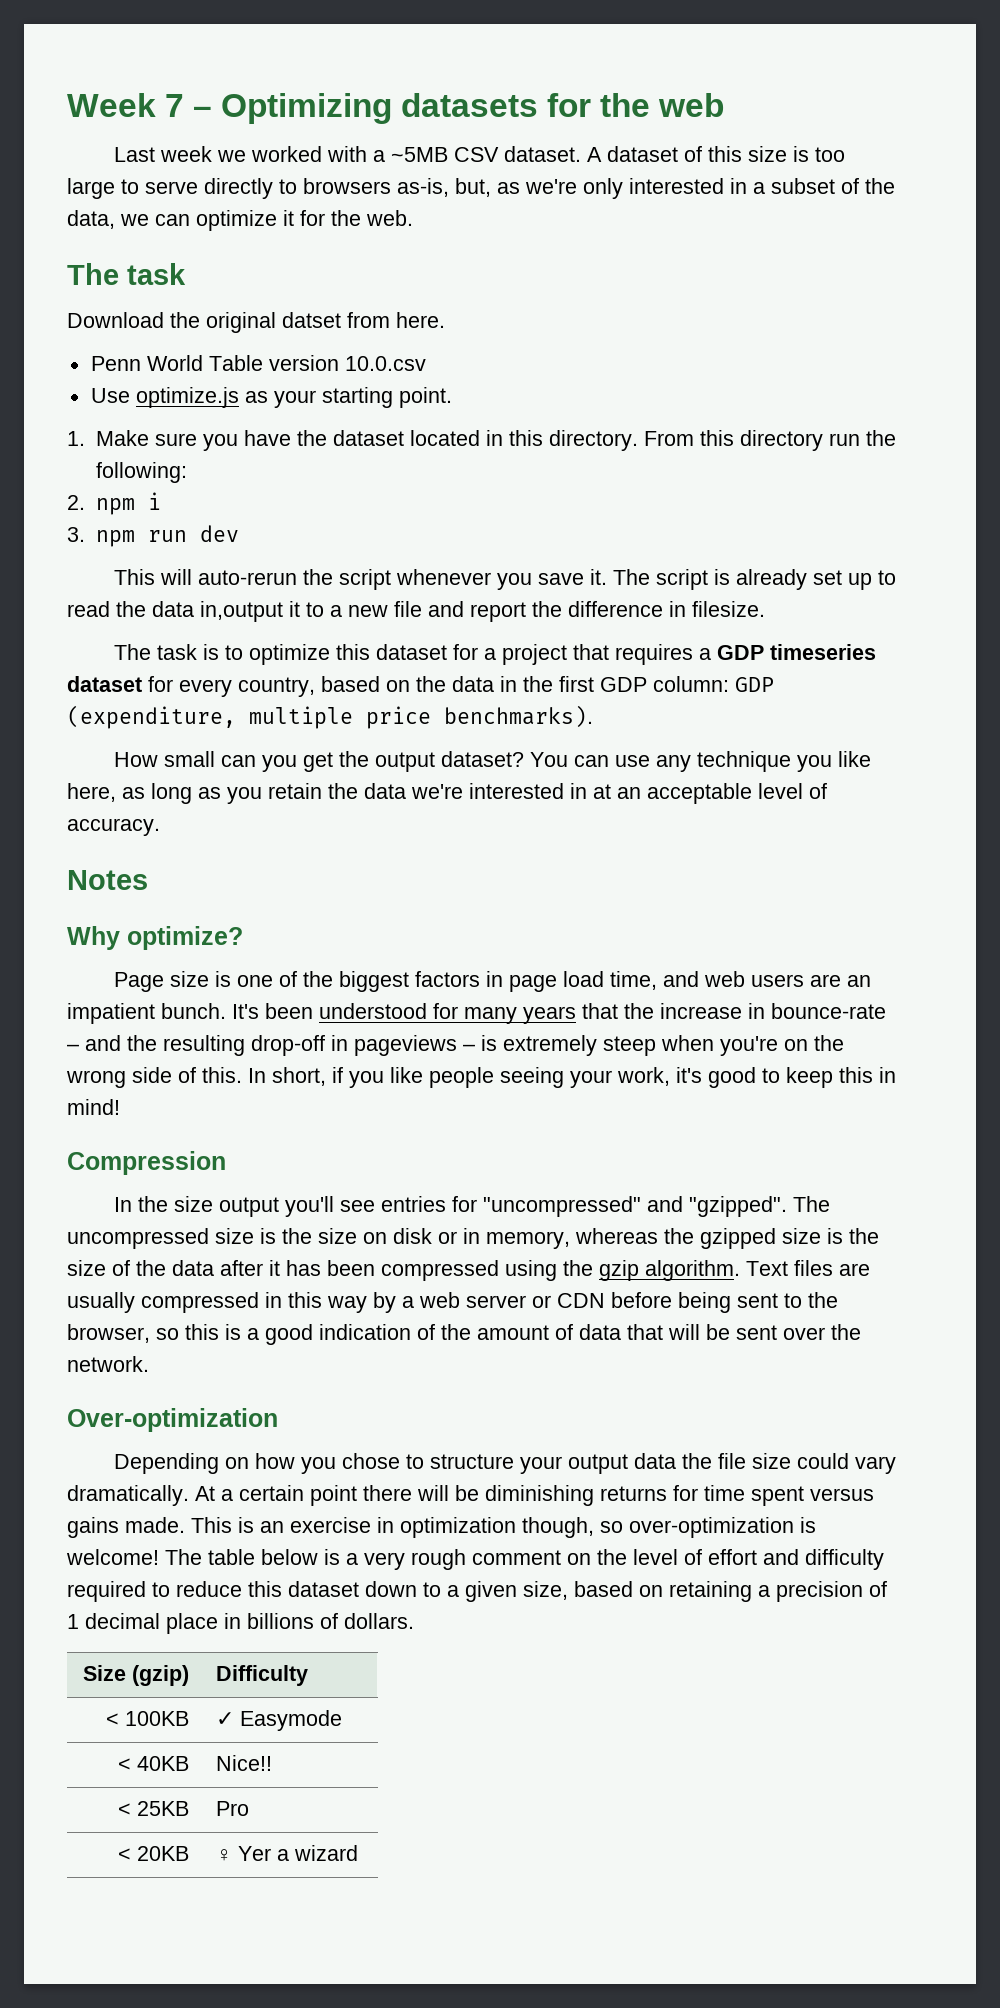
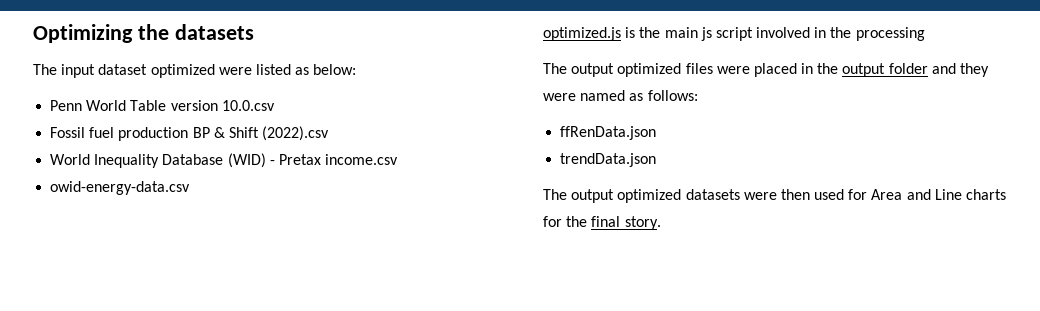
- Week 7 – Optimizing datasets for the web
- Last week we worked with a ~5MB CSV dataset. A dataset of this size is too large to serve directly to browsers as-is, but, as we're only interested in a subset of the data, we can optimize it for the web.
- The task
- Download the original datset from here.
+ Optimizing the datasets
+ The input dataset optimized were listed as below:
- Use optimize.js as your starting point.
- 1. Make sure you have the dataset located in this directory. From this directory run the following:
- 2. npm i
- 3. npm run dev
- This will auto-rerun the script whenever you save it. The script is already set up to read the data in,output it to a new file and report the difference in filesize.
- The task is to optimize this dataset for a project that requires a GDP timeseries dataset for every country, based on the data in the first GDP column: GDP (expenditure, multiple price benchmarks).
- How small can you get the output dataset? You can use any technique you like here, as long as you retain the data we're interested in at an acceptable level of accuracy.
- Notes
- Why optimize?
- Page size is one of the biggest factors in page load time, and web users are an impatient bunch. It's been understood for many years that the increase in bounce-rate – and the resulting drop-off in pageviews – is extremely steep when you're on the wrong side of this. In short, if you like people seeing your work, it's good to keep this in mind!
- Compression
- In the size output you'll see entries for "uncompressed" and "gzipped". The uncompressed size is the size on disk or in memory, whereas the gzipped size is the size of the data after it has been compressed using the gzip algorithm. Text files are usually compressed in this way by a web server or CDN before being sent to the browser, so this is a good indication of the amount of data that will be sent over the network.
- Over-optimization
- Depending on how you chose to structure your output data the file size could vary dramatically. At a certain point there will be diminishing returns for time spent versus gains made. This is an exercise in optimization though, so over-optimization is welcome! The table below is a very rough comment on the level of effort and difficulty required to reduce this dataset down to a given size, based on retaining a precision of 1 decimal place in billions of dollars.
- Size (gzip) | Difficulty
- < 100KB | ✓ Easymode
- < 40KB | Nice!!
- < 25KB | Pro
- < 20KB | ♀ Yer a wizard
+ Fossil fuel production BP & Shift (2022).csv
+ World Inequality Database (WID) - Pretax income.csv
+ owid-energy-data.csv
+ optimized.js is the main js script involved in the processing
+ The output optimized files were placed in the output folder and they were named as follows:
+ ffRenData.json
+ trendData.json
+ The output optimized datasets were then used for Area and Line charts for the final story.

